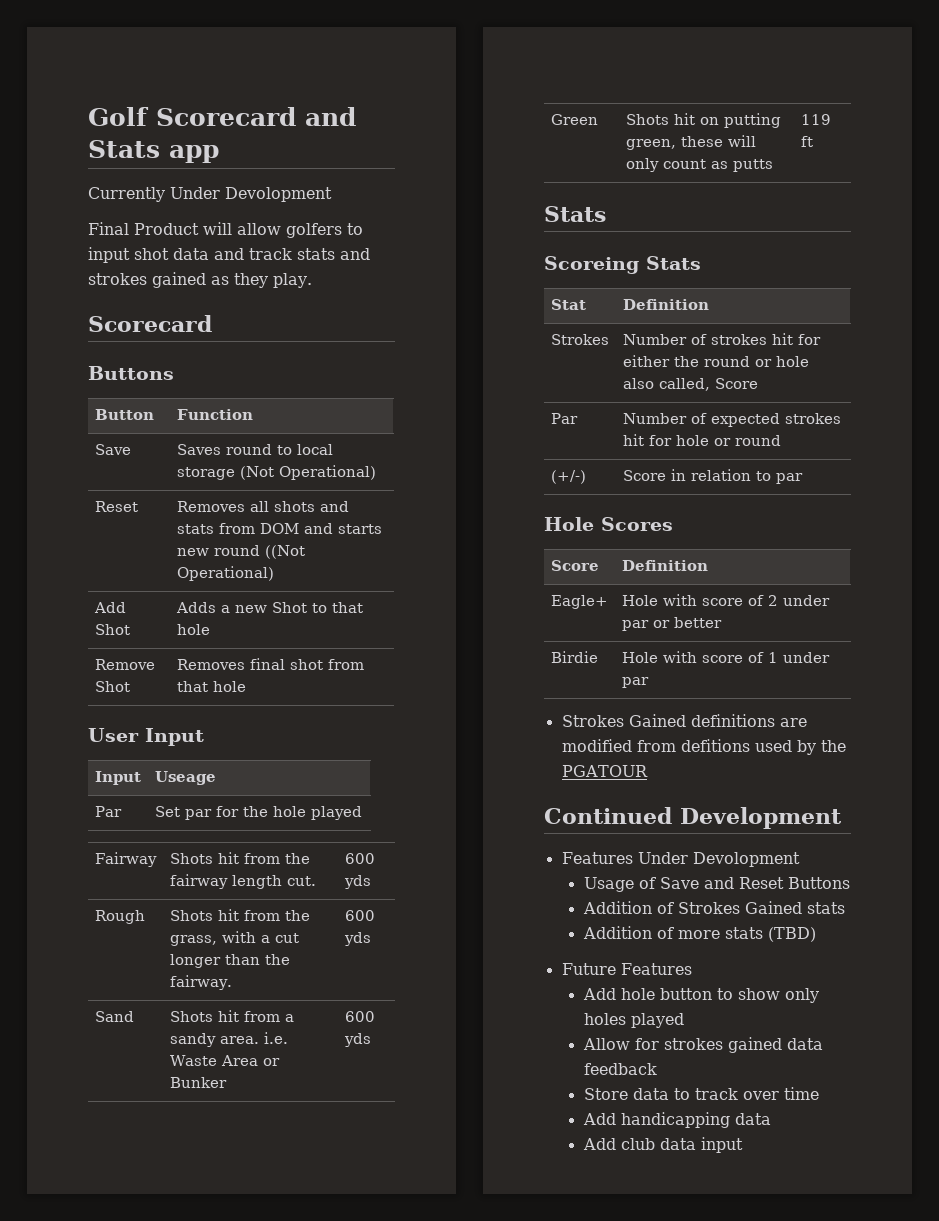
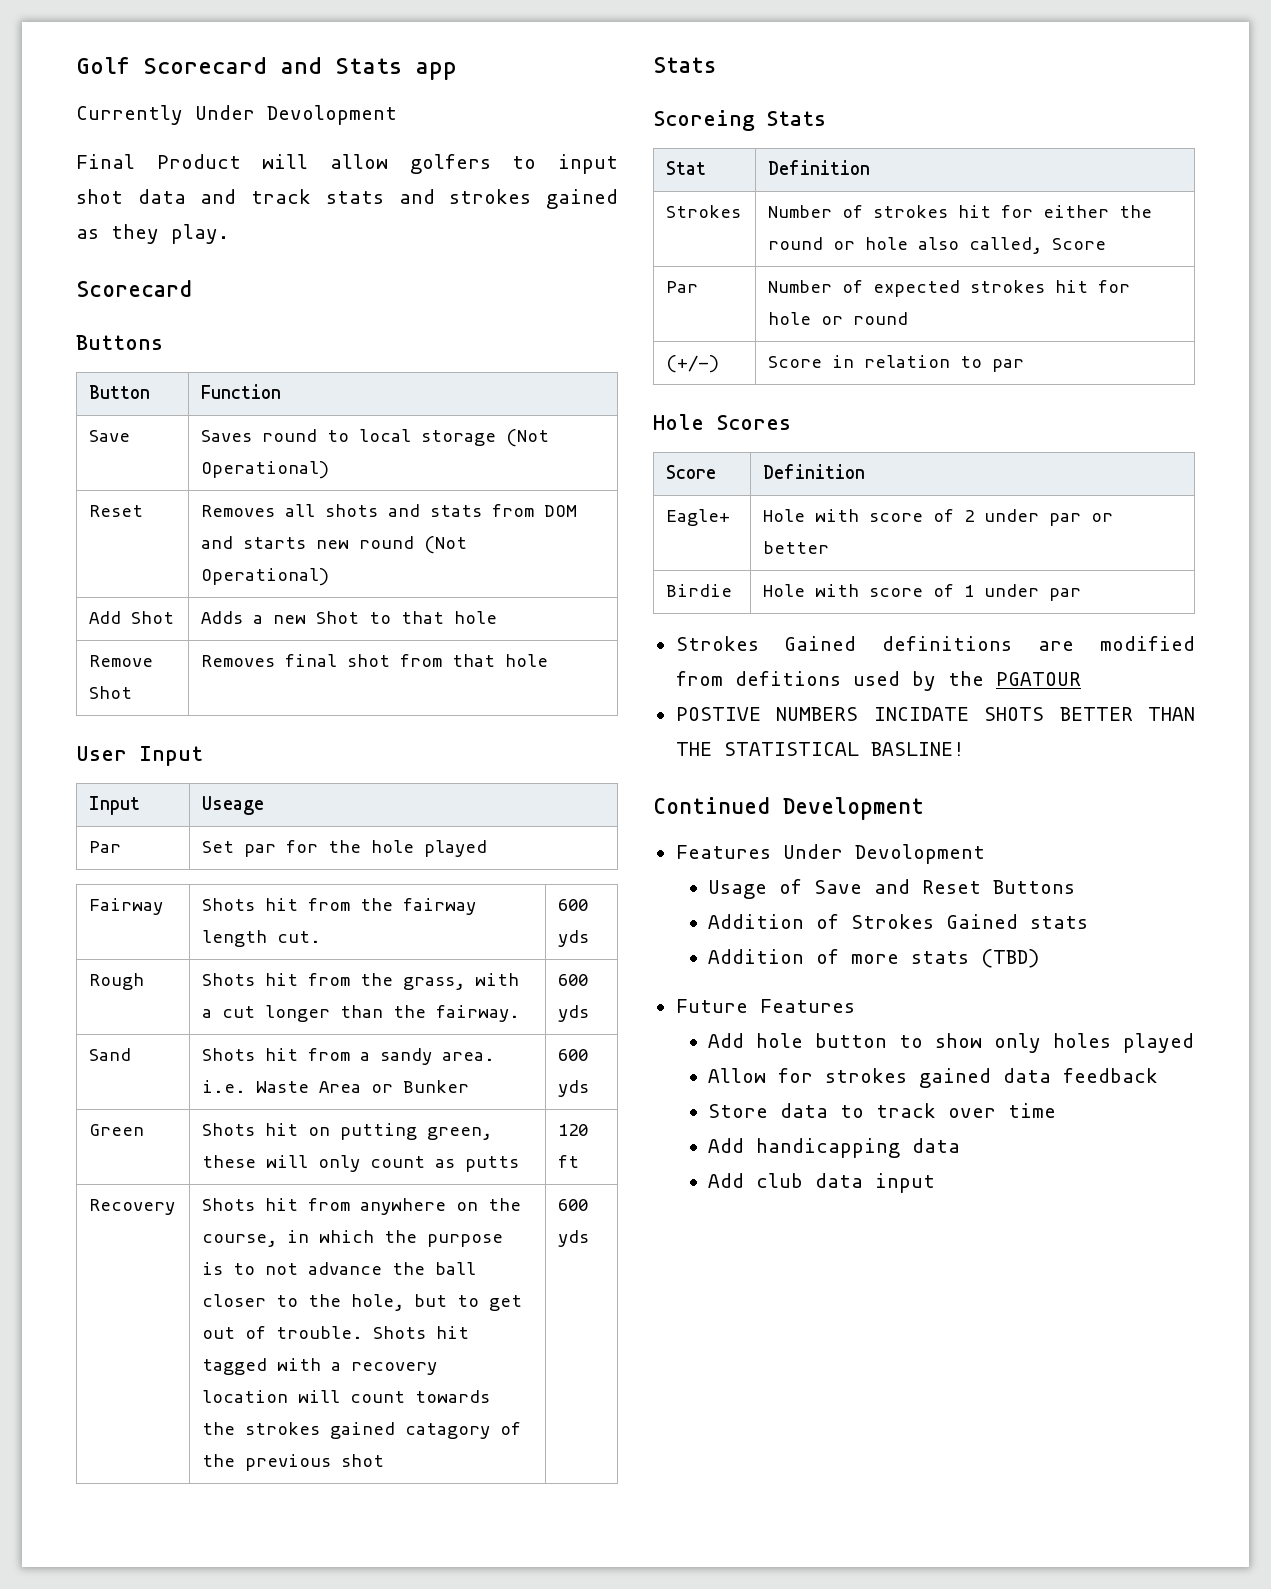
- Reset | Removes all shots and stats from DOM and starts new round ((Not Operational)
+ Reset | Removes all shots and stats from DOM and starts new round (Not Operational)
- Green | Shots hit on putting green, these will only count as putts | 119 ft
+ Green | Shots hit on putting green, these will only count as putts | 120 ft
+ Recovery | Shots hit from anywhere on the course, in which the purpose is to not advance the ball closer to the hole, but to get out of trouble. Shots hit tagged with a recovery location will count towards the strokes gained catagory of the previous shot | 600 yds
+ POSTIVE NUMBERS INCIDATE SHOTS BETTER THAN THE STATISTICAL BASLINE!

